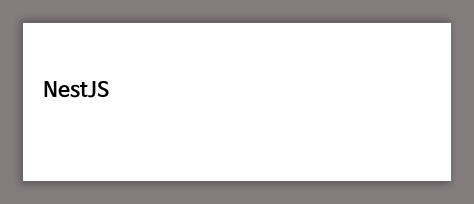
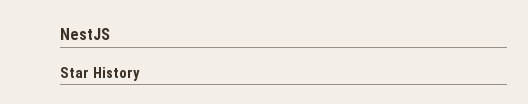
+ Star History

